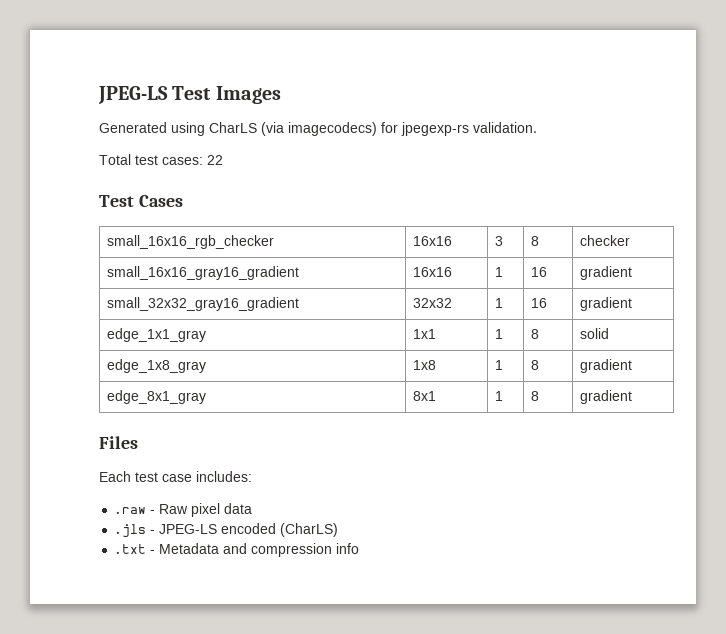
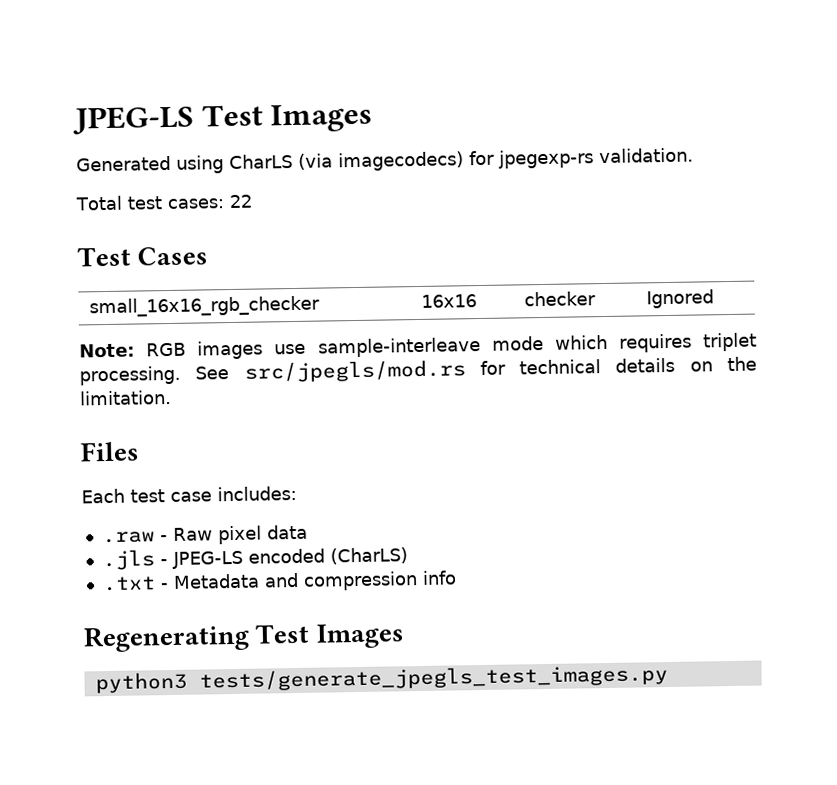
- small_16x16_rgb_checker | 16x16 | 3 | 8 | checker
- small_16x16_gray16_gradient | 16x16 | 1 | 16 | gradient
- small_32x32_gray16_gradient | 32x32 | 1 | 16 | gradient
- edge_1x1_gray | 1x1 | 1 | 8 | solid
- edge_1x8_gray | 1x8 | 1 | 8 | gradient
- edge_8x1_gray | 8x1 | 1 | 8 | gradient
+ small_16x16_rgb_checker | 16x16 | checker | Ignored
+ Note: RGB images use sample-interleave mode which requires triplet processing. See src/jpegls/mod.rs for technical details on the limitation.
+ Regenerating Test Images
+ python3 tests/generate_jpegls_test_images.py

